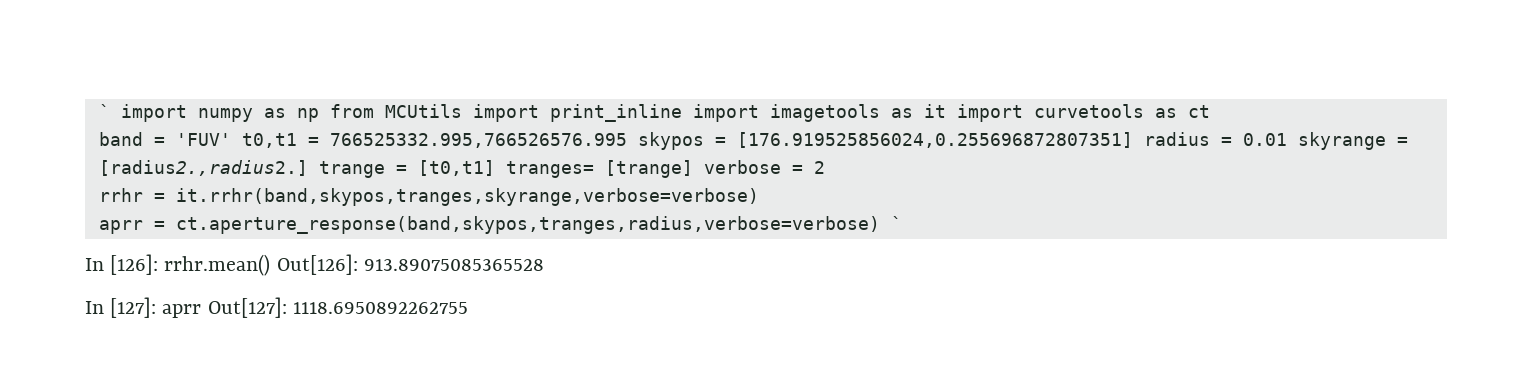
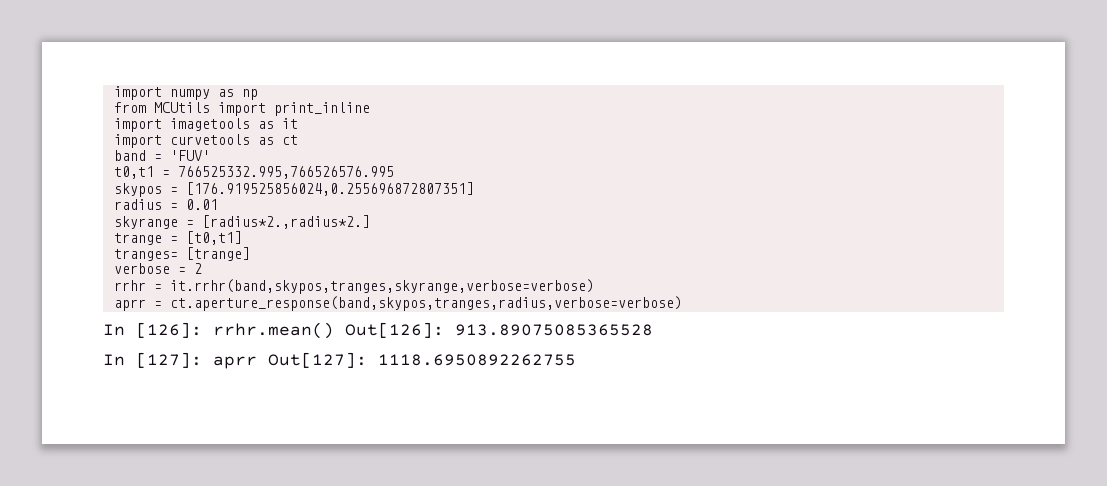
- ` import numpy as np from MCUtils import print_inline import imagetools as it import curvetools as ct
+ import numpy as np
+ from MCUtils import print_inline
+ import imagetools as it
+ import curvetools as ct
- band = 'FUV' t0,t1 = 766525332.995,766526576.995 skypos = [176.919525856024,0.255696872807351] radius = 0.01 skyrange = [radius2.,radius2.] trange = [t0,t1] tranges= [trange] verbose = 2
+ band = 'FUV'
+ t0,t1 = 766525332.995,766526576.995
+ skypos = [176.919525856024,0.255696872807351]
+ radius = 0.01
+ skyrange = [radius*2.,radius*2.]
+ trange = [t0,t1]
+ tranges= [trange]
+ verbose = 2
- aprr = ct.aperture_response(band,skypos,tranges,radius,verbose=verbose) `
+ aprr = ct.aperture_response(band,skypos,tranges,radius,verbose=verbose)

